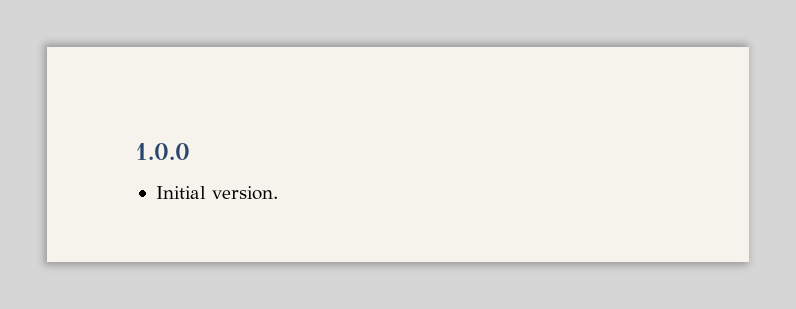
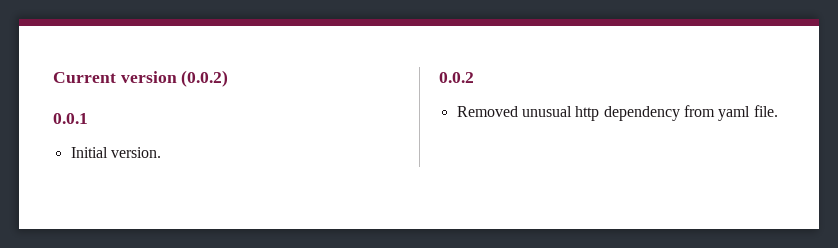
- 1.0.0
+ Current version (0.0.2)
+ 0.0.1
  Initial version.
+ 0.0.2
+ Removed unusual http dependency from yaml file.

